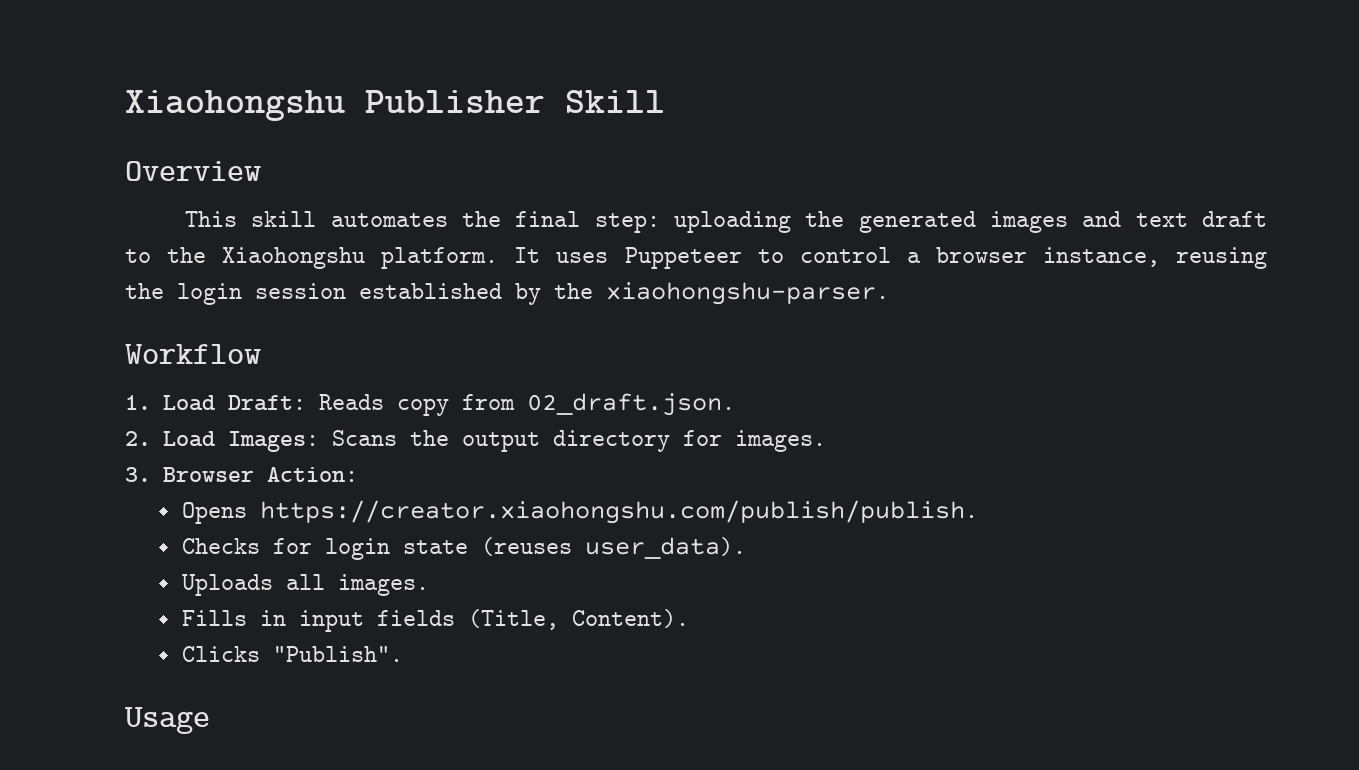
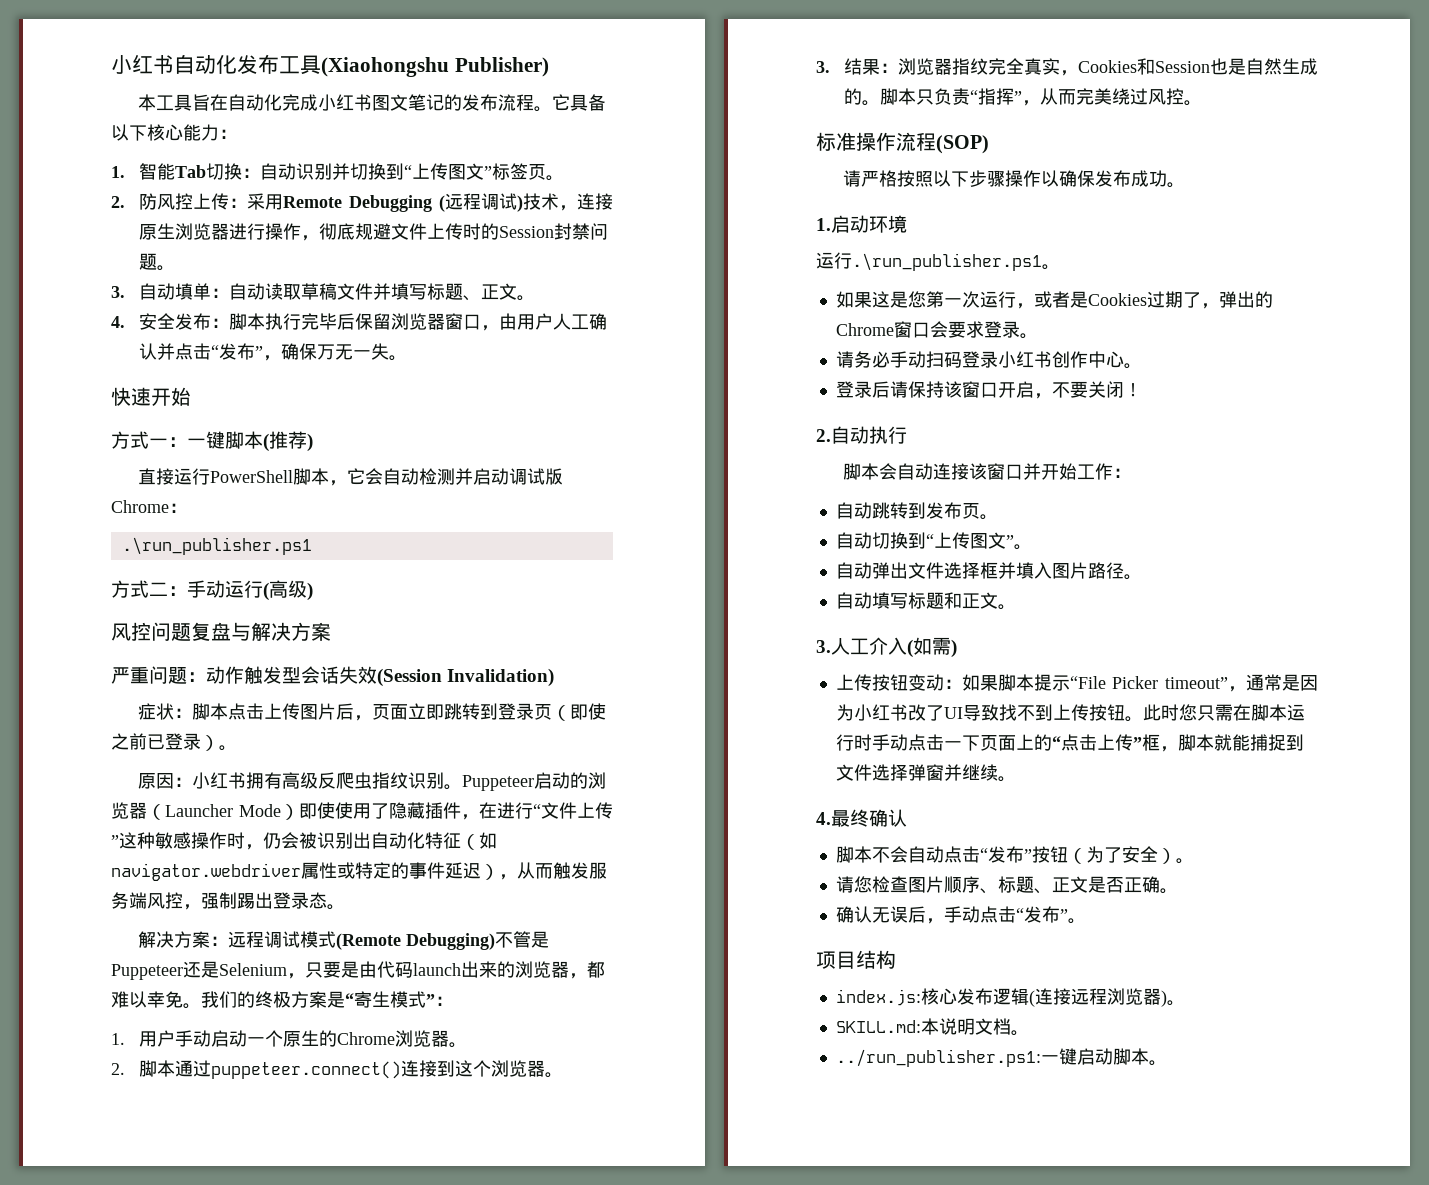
- Xiaohongshu Publisher Skill
- Overview
- This skill automates the final step: uploading the generated images and text draft to the Xiaohongshu platform. It uses Puppeteer to control a browser instance, reusing the login session established by the xiaohongshu-parser.
- Workflow
- 1. Load Draft: Reads copy from 02_draft.json.
- 2. Load Images: Scans the output directory for images.
- 3. Browser Action:
- Opens https://creator.xiaohongshu.com/publish/publish.
- Checks for login state (reuses user_data).
- Uploads all images.
- Fills in input fields (Title, Content).
- Clicks "Publish".
- Usage
+ 小红书自动化发布工具(Xiaohongshu Publisher)
+ 本工具旨在自动化完成小红书图文笔记的发布流程。它具备以下核心能力：
+ 1.智能Tab切换：自动识别并切换到“上传图文”标签页。
+ 2.防风控上传：采用Remote Debugging (远程调试)技术，连接原生浏览器进行操作，彻底规避文件上传时的Session封禁问题。
+ 3.自动填单：自动读取草稿文件并填写标题、正文。
+ 4.安全发布：脚本执行完毕后保留浏览器窗口，由用户人工确认并点击“发布”，确保万无一失。
+ 快速开始
+ 方式一：一键脚本(推荐)
+ 直接运行PowerShell脚本，它会自动检测并启动调试版Chrome：
+ .\run_publisher.ps1
+ 方式二：手动运行(高级)
+ 风控问题复盘与解决方案
+ 严重问题：动作触发型会话失效(Session Invalidation)
+ 症状：脚本点击上传图片后，页面立即跳转到登录页（即使之前已登录）。
+ 原因：小红书拥有高级反爬虫指纹识别。Puppeteer启动的浏览器（Launcher Mode）即使使用了隐藏插件，在进行“文件上传”这种敏感操作时，仍会被识别出自动化特征（如navigator.webdriver属性或特定的事件延迟），从而触发服务端风控，强制踢出登录态。
+ 解决方案：远程调试模式(Remote Debugging)不管是Puppeteer还是Selenium，只要是由代码launch出来的浏览器，都难以幸免。我们的终极方案是“寄生模式”：
+ 1.用户手动启动一个原生的Chrome浏览器。
+ 2.脚本通过puppeteer.connect()连接到这个浏览器。
+ 3.结果：浏览器指纹完全真实，Cookies和Session也是自然生成的。脚本只负责“指挥”，从而完美绕过风控。
+ 标准操作流程(SOP)
+ 请严格按照以下步骤操作以确保发布成功。
+ 1.启动环境
+ 运行.\run_publisher.ps1。
+ 如果这是您第一次运行，或者是Cookies过期了，弹出的Chrome窗口会要求登录。
+ 请务必手动扫码登录小红书创作中心。
+ 登录后请保持该窗口开启，不要关闭！
+ 2.自动执行
+ 脚本会自动连接该窗口并开始工作：
+ 自动跳转到发布页。
+ 自动切换到“上传图文”。
+ 自动弹出文件选择框并填入图片路径。
+ 自动填写标题和正文。
+ 3.人工介入(如需)
+ 上传按钮变动：如果脚本提示“File Picker timeout”，通常是因为小红书改了UI导致找不到上传按钮。此时您只需在脚本运行时手动点击一下页面上的“点击上传”框，脚本就能捕捉到文件选择弹窗并继续。
+ 4.最终确认
+ 脚本不会自动点击“发布”按钮（为了安全）。
+ 请您检查图片顺序、标题、正文是否正确。
+ 确认无误后，手动点击“发布”。
+ 项目结构
+ index.js:核心发布逻辑(连接远程浏览器)。
+ SKILL.md:本说明文档。
+ ../run_publisher.ps1:一键启动脚本。

